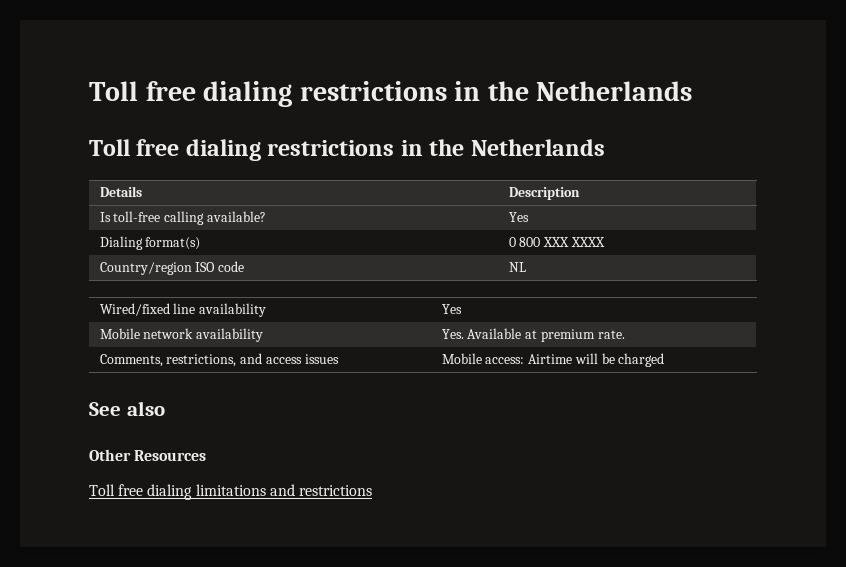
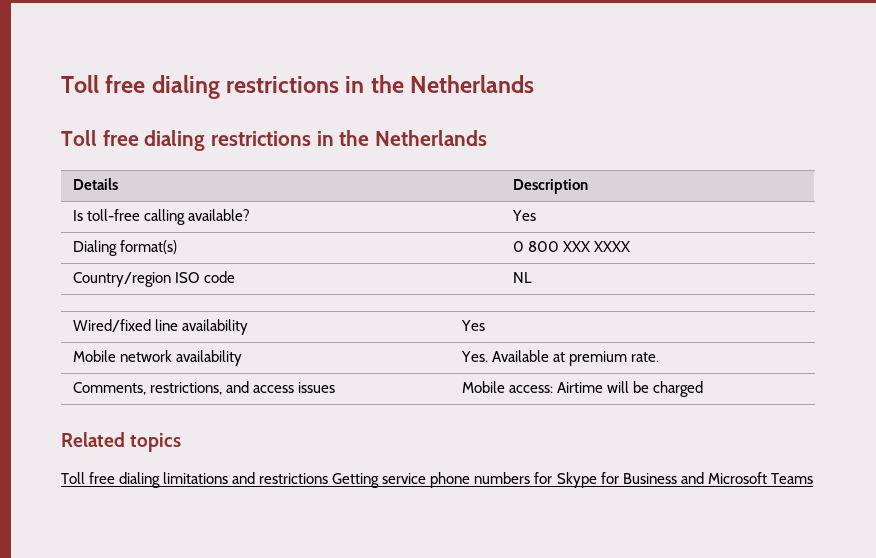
- See also
- Other Resources
+ Related topics
- Toll free dialing limitations and restrictions
+ Toll free dialing limitations and restrictions Getting service phone numbers for Skype for Business and Microsoft Teams

